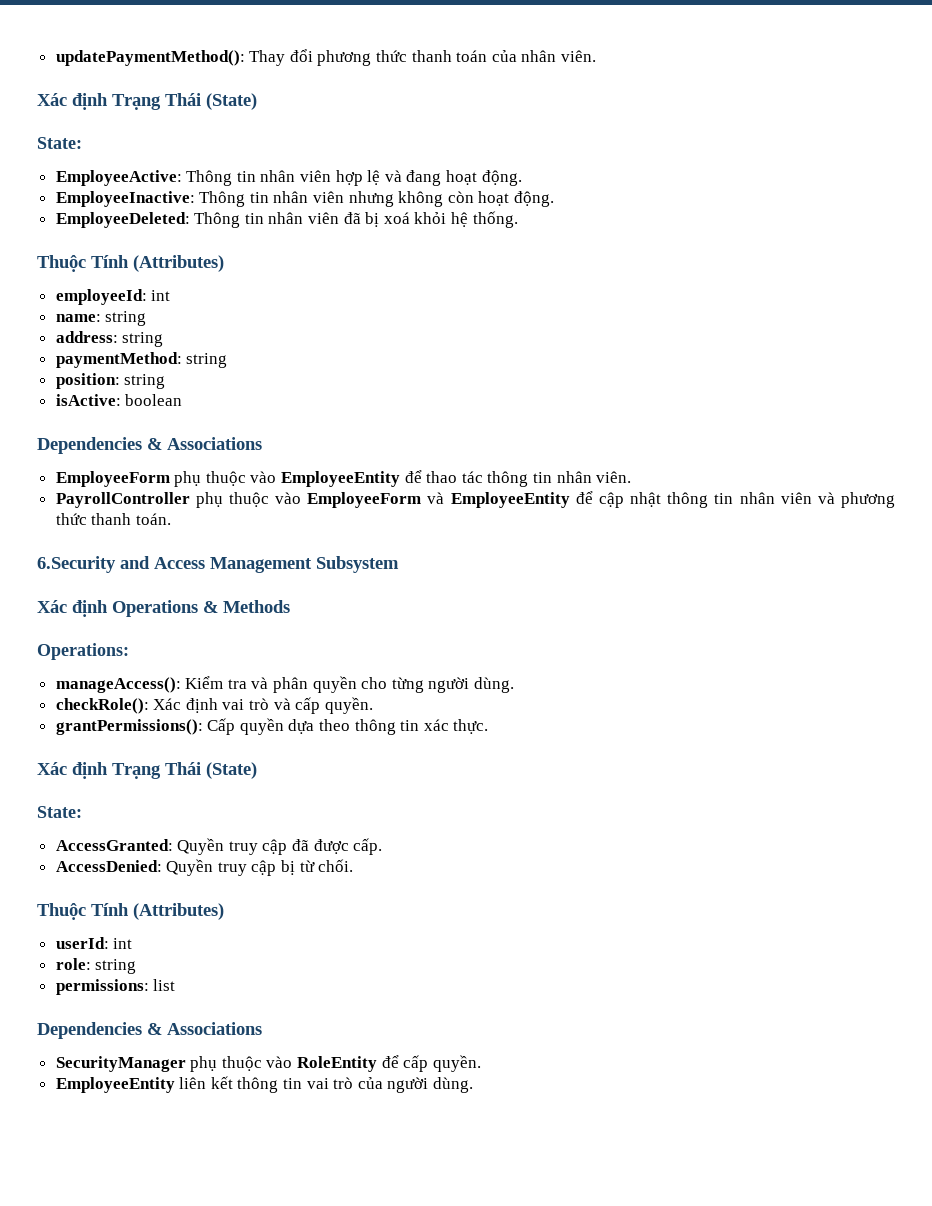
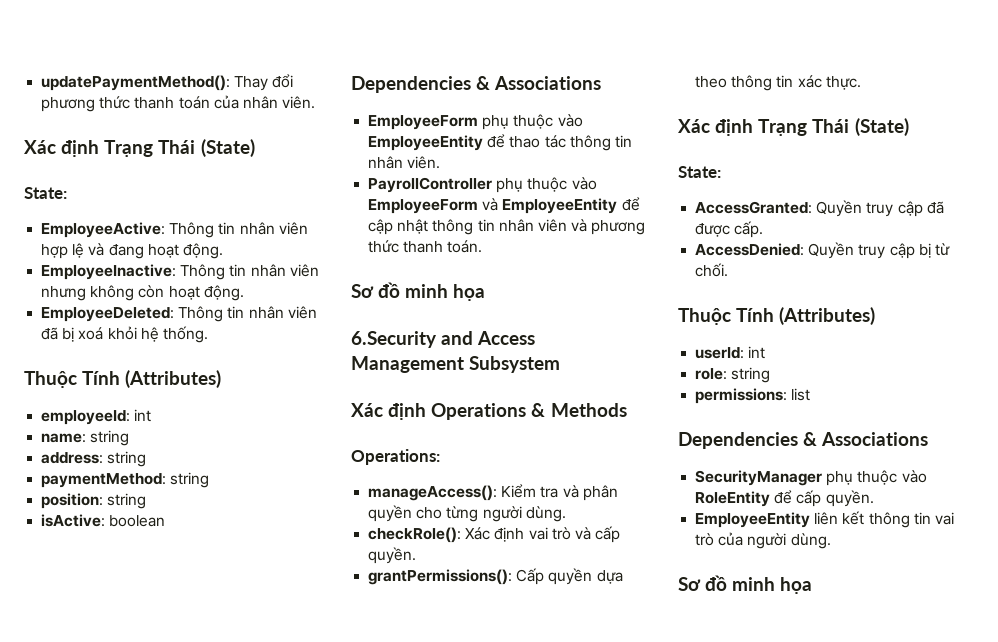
  PayrollController phụ thuộc vào EmployeeForm và EmployeeEntity để cập nhật thông tin nhân viên và phương thức thanh toán.
+ Sơ đồ minh họa
  EmployeeEntity liên kết thông tin vai trò của người dùng.
+ Sơ đồ minh họa

